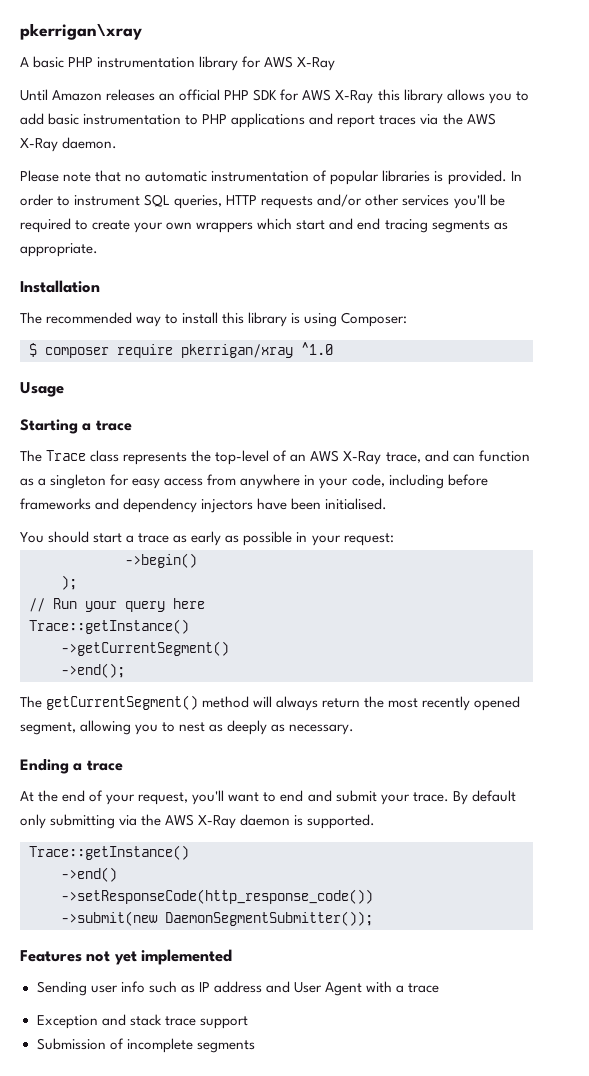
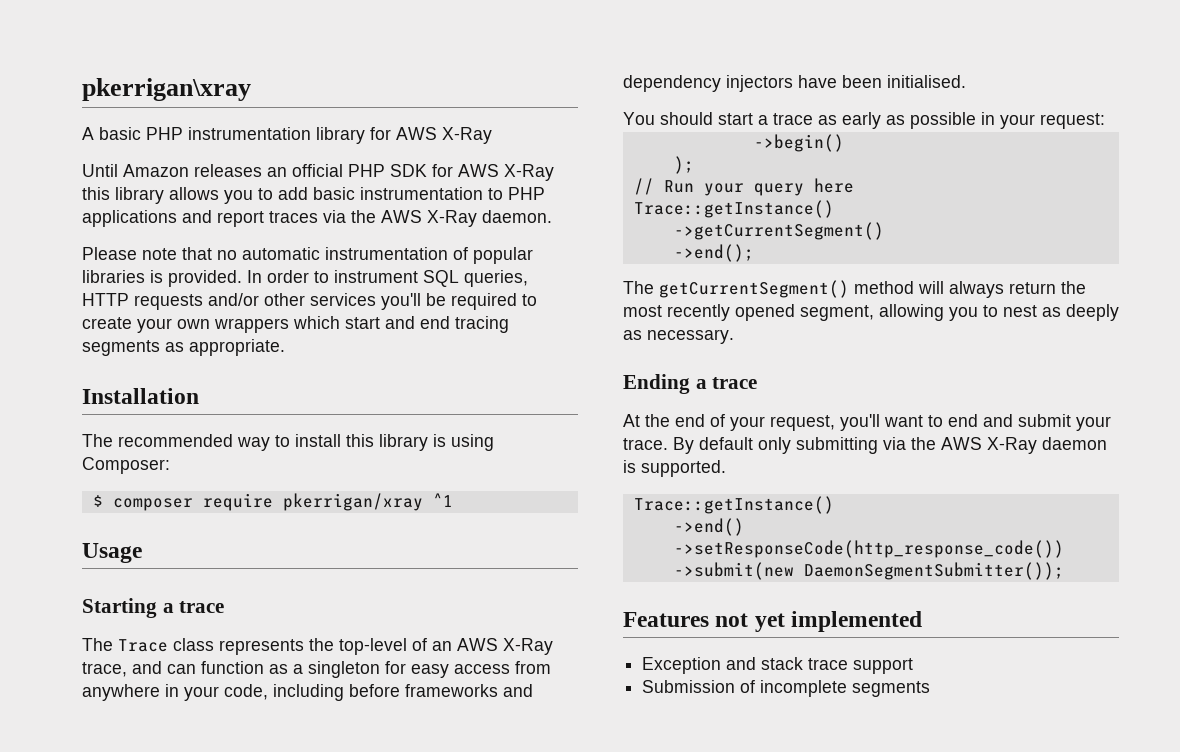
- $ composer require pkerrigan/xray ^1.0
+ $ composer require pkerrigan/xray ^1
- Sending user info such as IP address and User Agent with a trace

